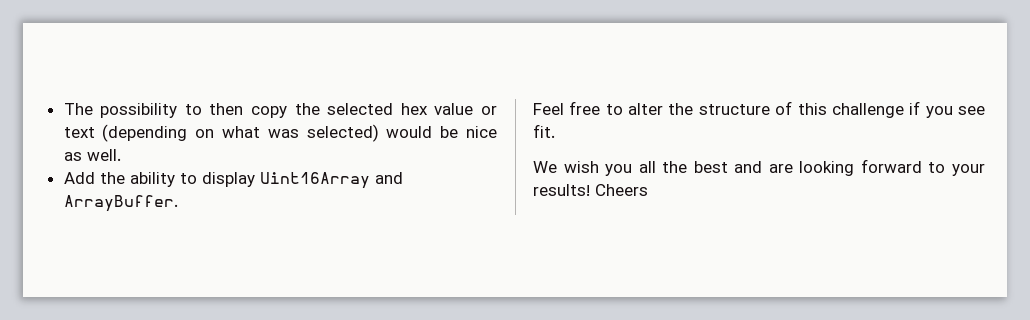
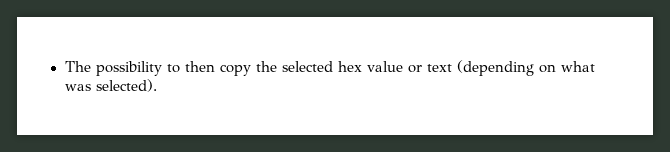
- The possibility to then copy the selected hex value or text (depending on what was selected) would be nice as well.
- Add the ability to display Uint16Array and ArrayBuffer.
- Feel free to alter the structure of this challenge if you see fit.
- We wish you all the best and are looking forward to your results! Cheers
+ The possibility to then copy the selected hex value or text (depending on what was selected).

